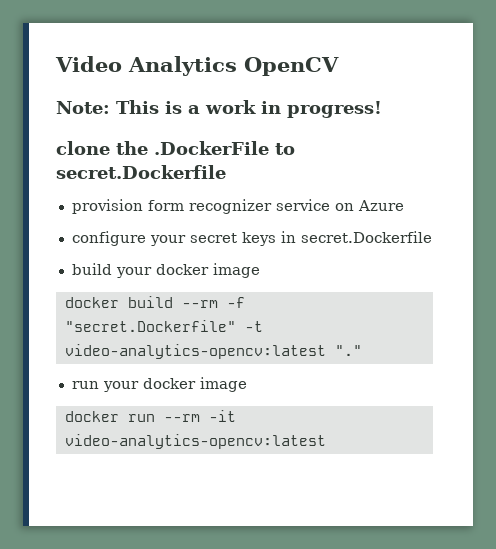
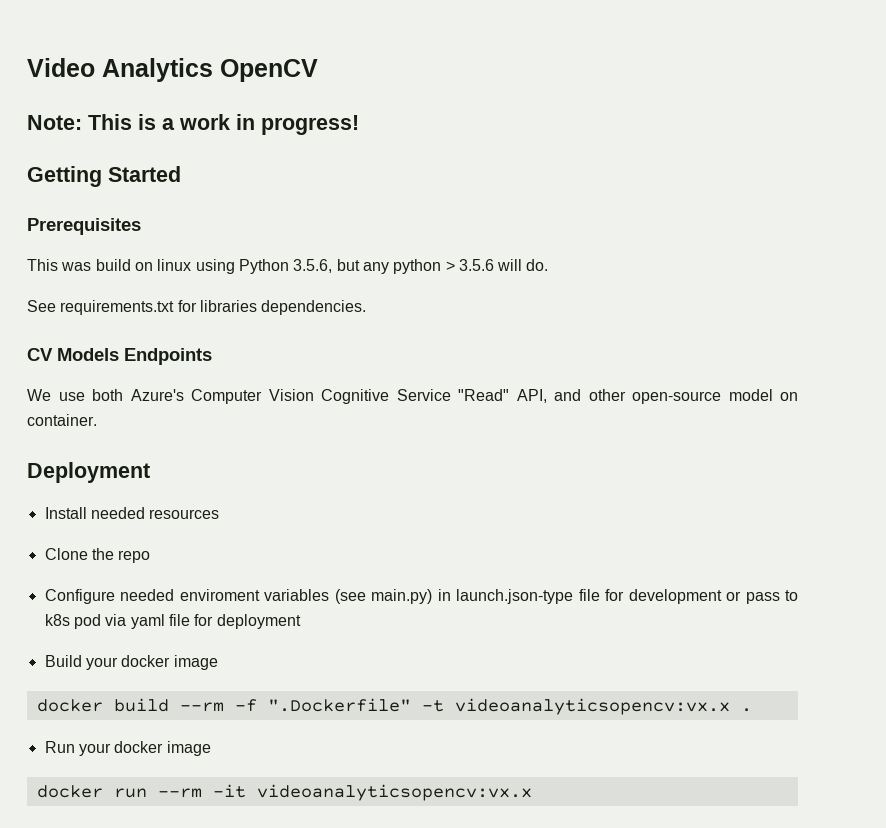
- clone the .DockerFile to secret.Dockerfile
- provision form recognizer service on Azure
- configure your secret keys in secret.Dockerfile
- build your docker image
+ Getting Started
+ Prerequisites
+ This was build on linux using Python 3.5.6, but any python > 3.5.6 will do.
+ See requirements.txt for libraries dependencies.
+ CV Models Endpoints
+ We use both Azure's Computer Vision Cognitive Service "Read" API, and other open-source model on container.
+ Deployment
+ Install needed resources
+ Clone the repo
+ Configure needed enviroment variables (see main.py) in launch.json-type file for development or pass to k8s pod via yaml file for deployment
+ Build your docker image
- docker build --rm -f "secret.Dockerfile" -t video-analytics-opencv:latest "."
- run your docker image
+ docker build --rm -f ".Dockerfile" -t videoanalyticsopencv:vx.x .
+ Run your docker image
- docker run --rm -it video-analytics-opencv:latest
+ docker run --rm -it videoanalyticsopencv:vx.x

